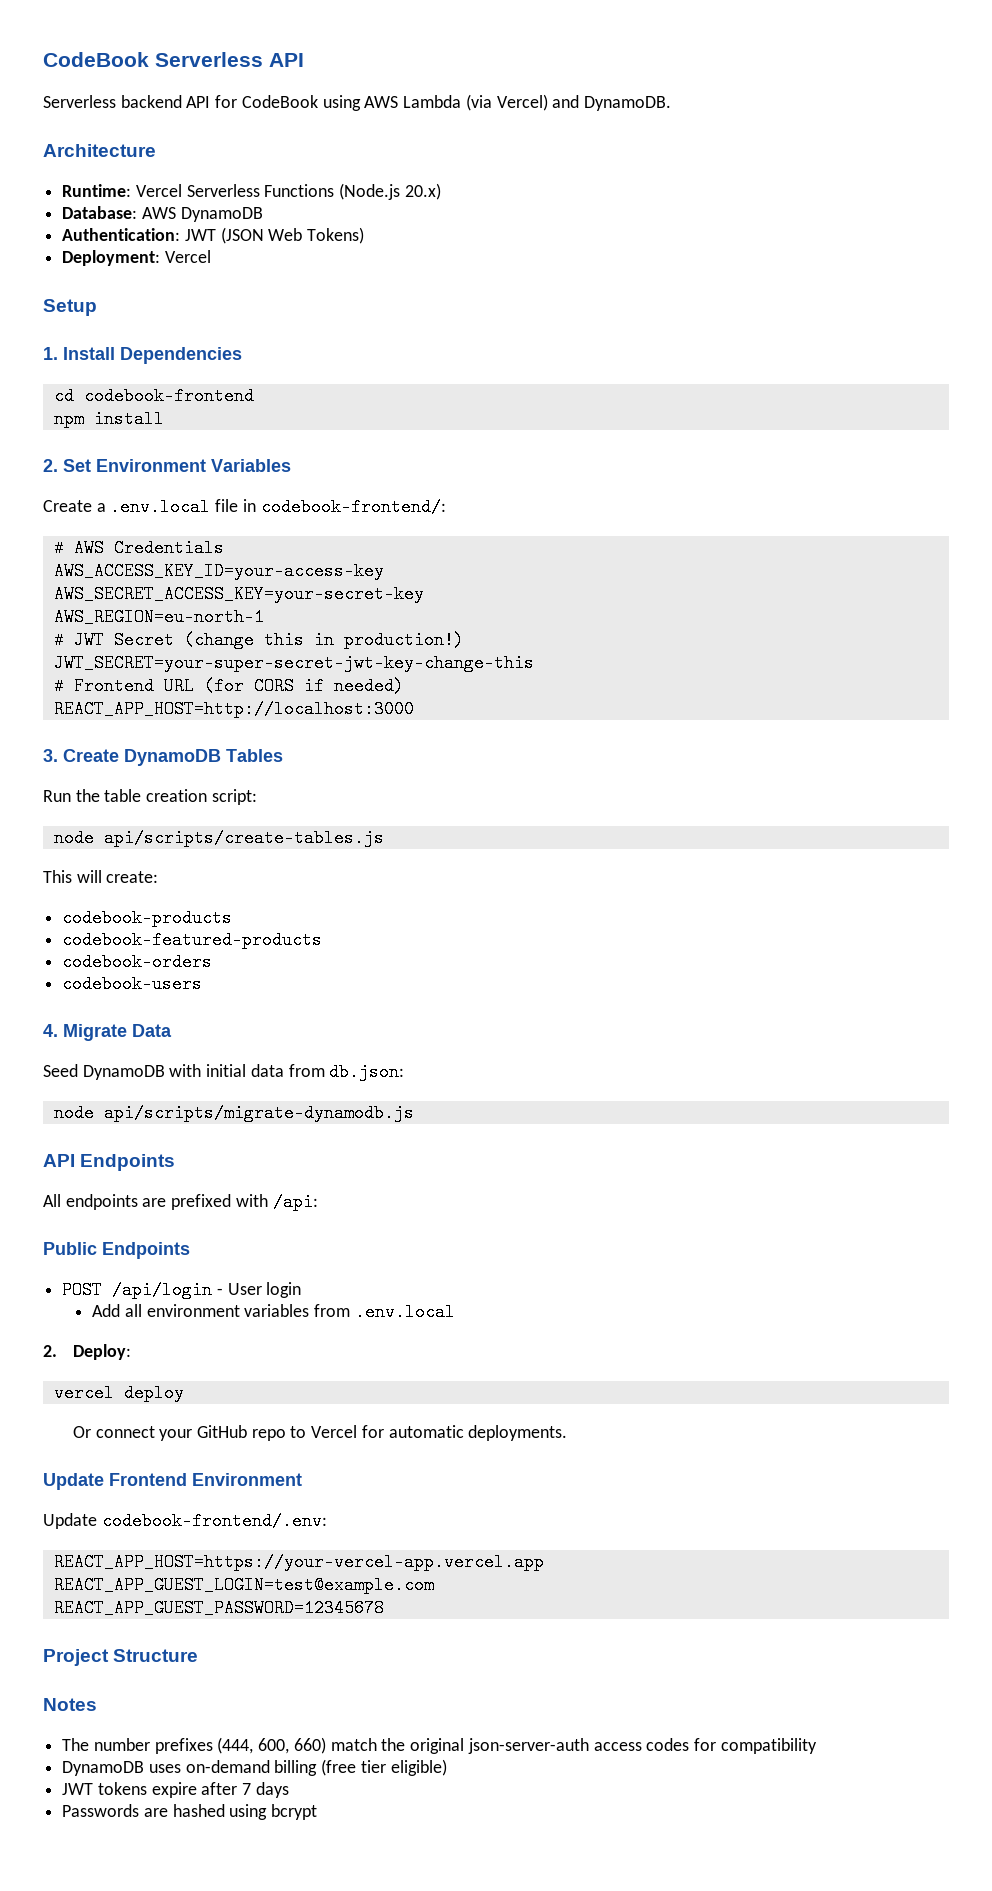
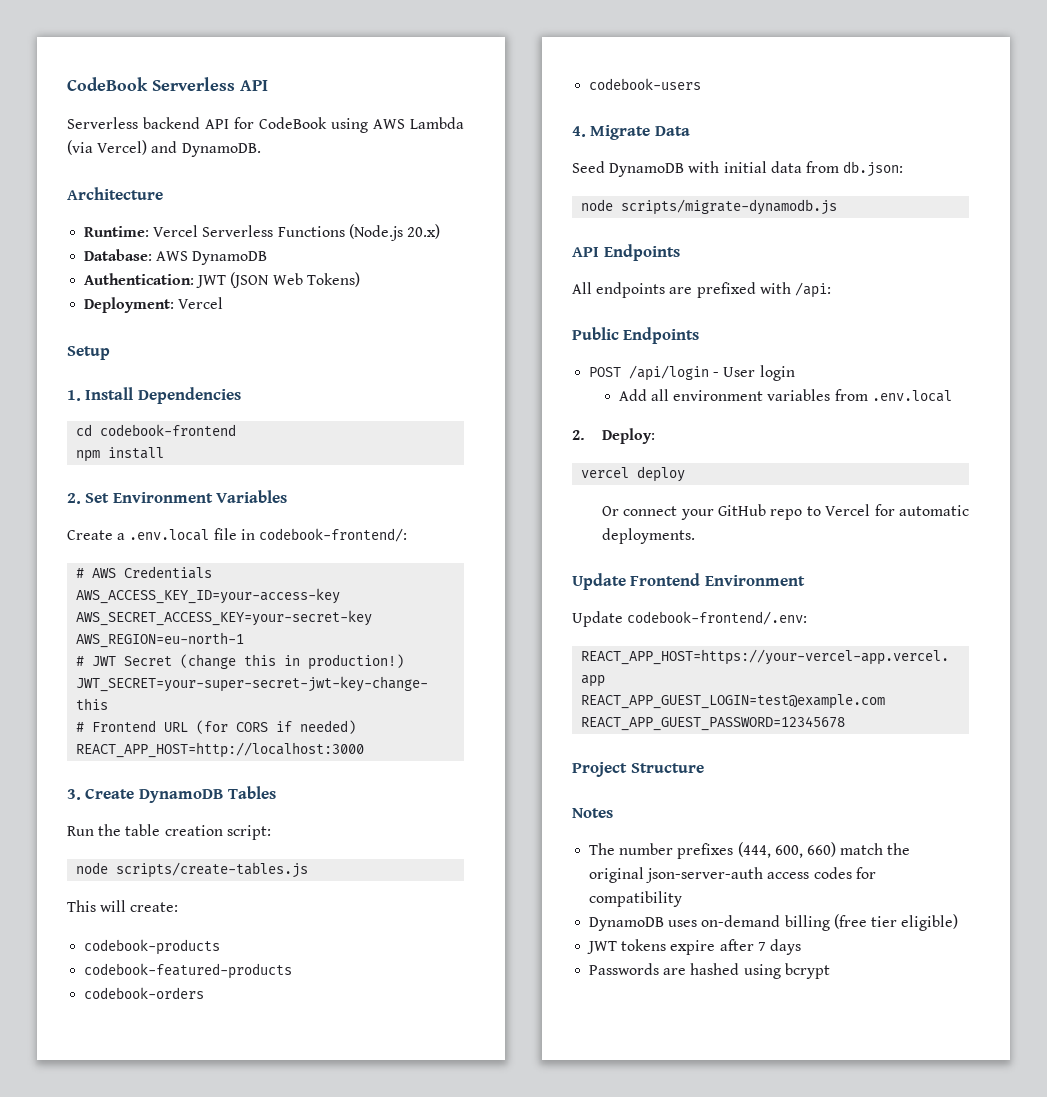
- node api/scripts/create-tables.js
+ node scripts/create-tables.js
- node api/scripts/migrate-dynamodb.js
+ node scripts/migrate-dynamodb.js

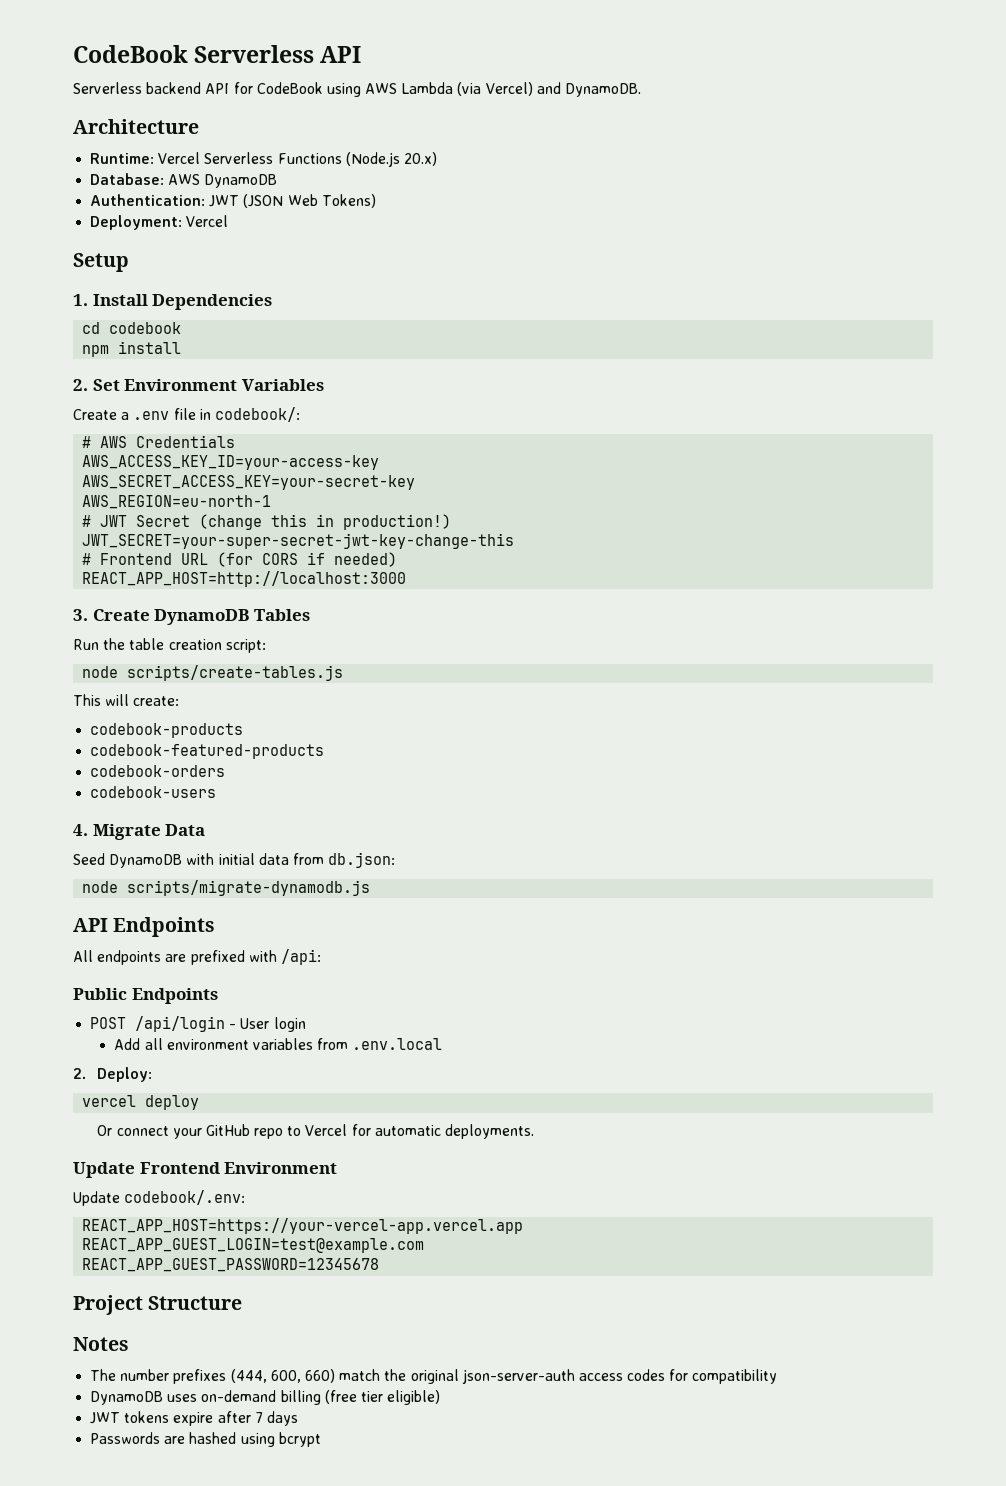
- cd codebook-frontend
+ cd codebook
- Create a .env.local file in codebook-frontend/:
+ Create a .env file in codebook/:
- Update codebook-frontend/.env:
+ Update codebook/.env:

